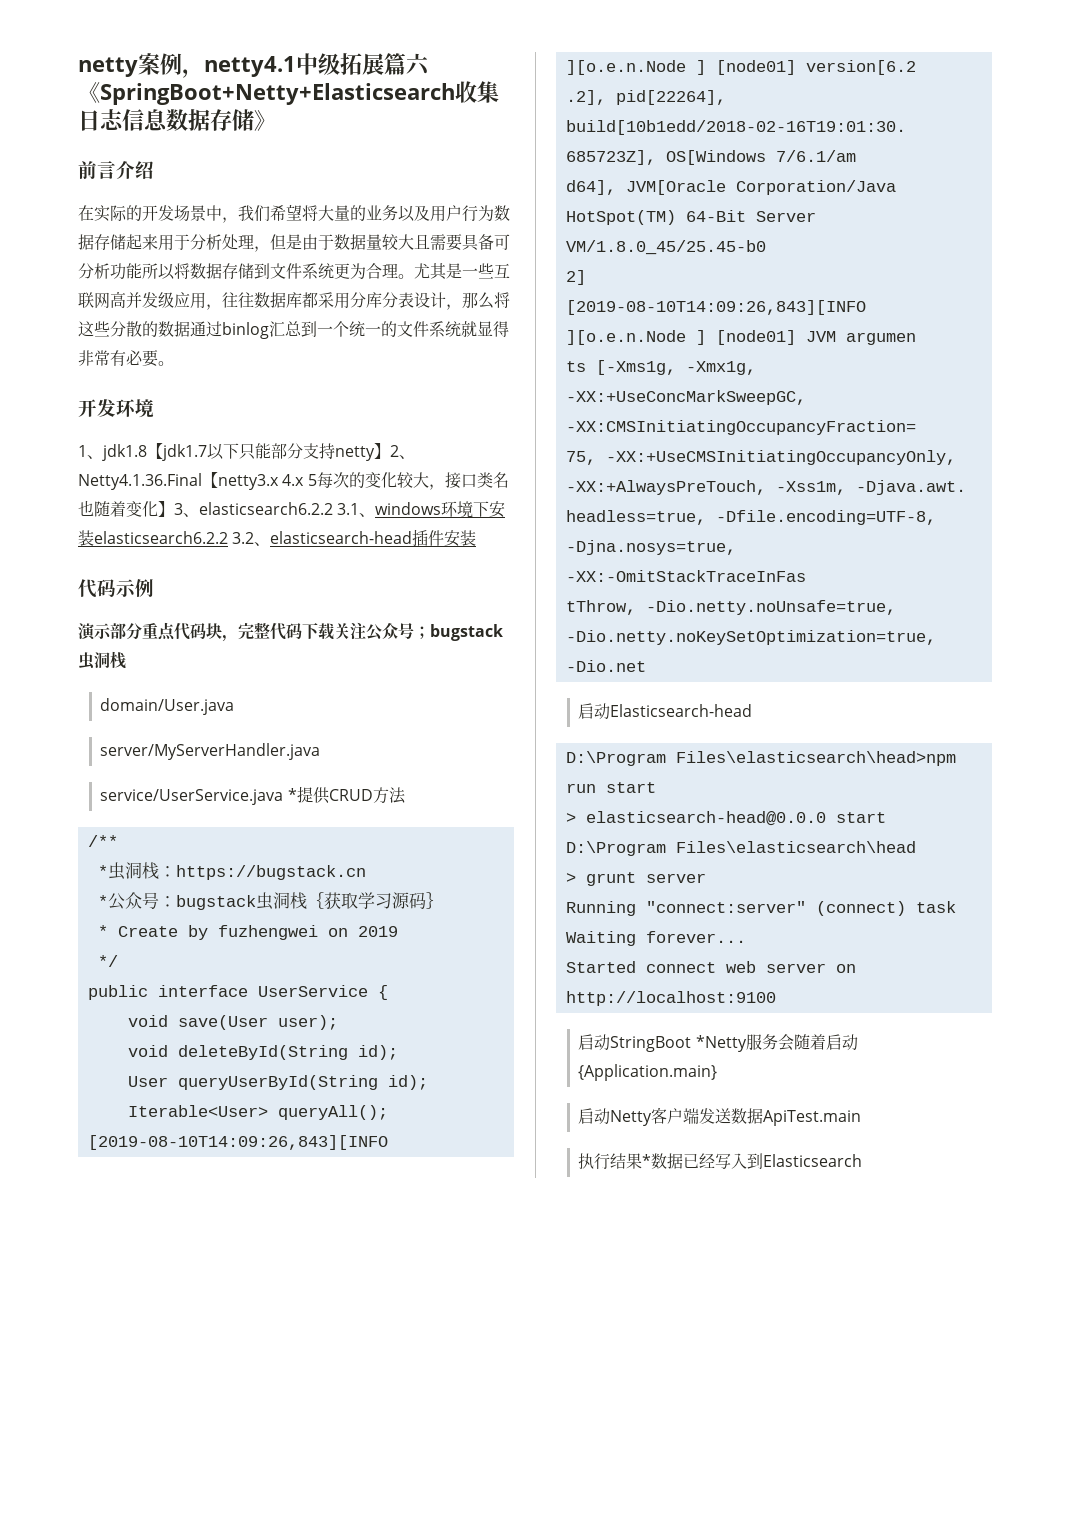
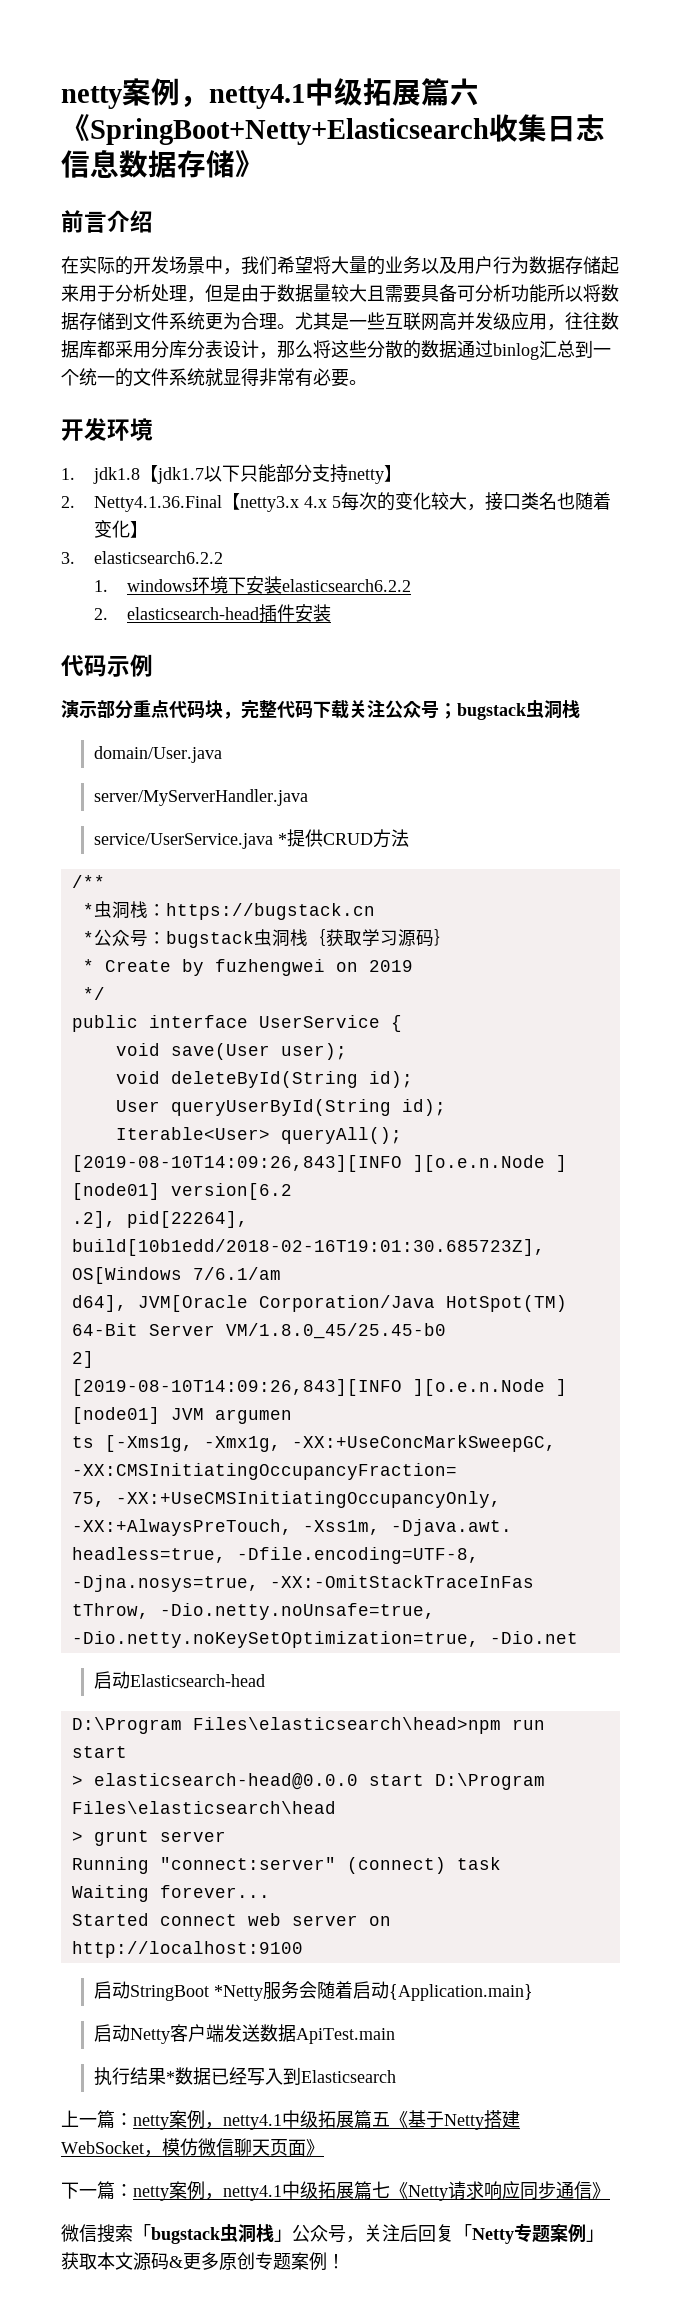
- 1、jdk1.8【jdk1.7以下只能部分支持netty】2、Netty4.1.36.Final【netty3.x 4.x 5每次的变化较大，接口类名也随着变化】3、elasticsearch6.2.2 3.1、windows环境下安装elasticsearch6.2.2 3.2、elasticsearch-head插件安装
+ 1. jdk1.8【jdk1.7以下只能部分支持netty】
+ 2. Netty4.1.36.Final【netty3.x 4.x 5每次的变化较大，接口类名也随着变化】
+ 3. elasticsearch6.2.2
+ 1. windows环境下安装elasticsearch6.2.2
+ 2. elasticsearch-head插件安装
+ 上一篇：netty案例，netty4.1中级拓展篇五《基于Netty搭建WebSocket，模仿微信聊天页面》
+ 下一篇：netty案例，netty4.1中级拓展篇七《Netty请求响应同步通信》
+ 微信搜索「bugstack虫洞栈」公众号，关注后回复「Netty专题案例」获取本文源码&更多原创专题案例！

